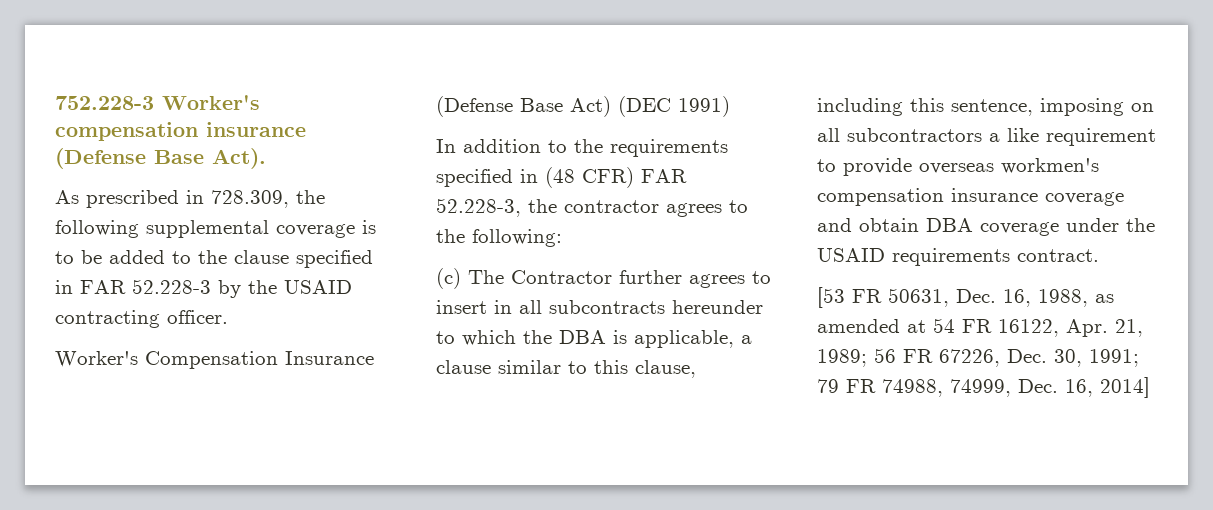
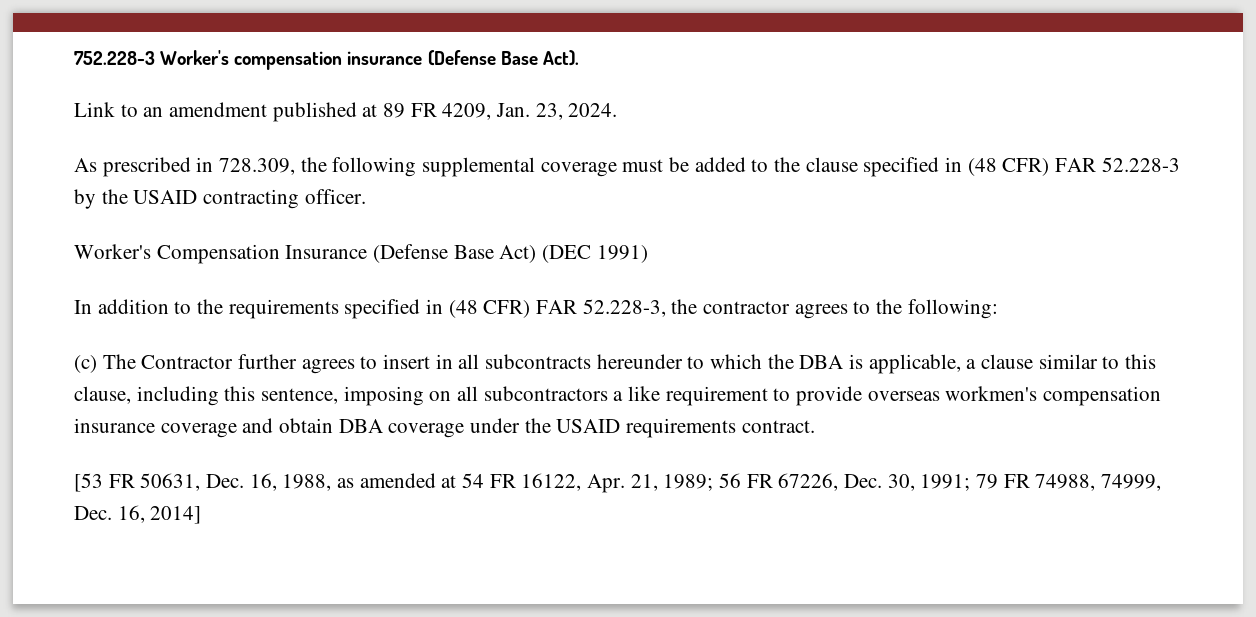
+ Link to an amendment published at 89 FR 4209, Jan. 23, 2024.
- As prescribed in 728.309, the following supplemental coverage is to be added to the clause specified in FAR 52.228-3 by the USAID contracting officer.
+ As prescribed in 728.309, the following supplemental coverage must be added to the clause specified in (48 CFR) FAR 52.228-3 by the USAID contracting officer.

